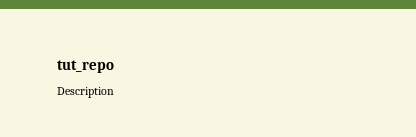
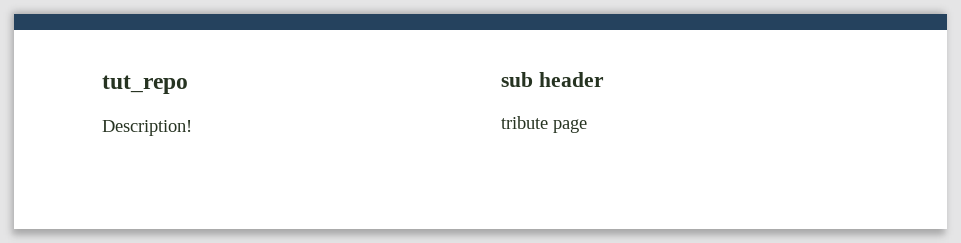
- Description
+ Description!
+ sub header
+ tribute page

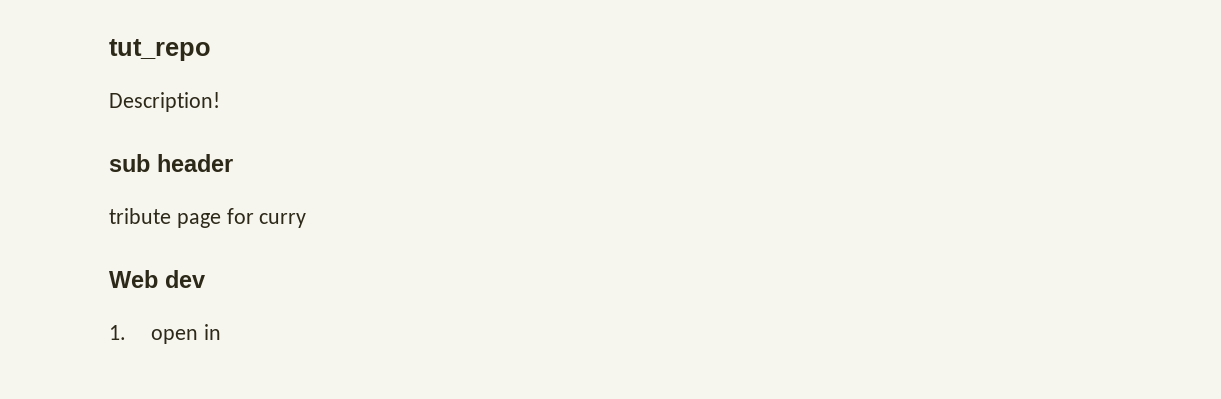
- tribute page
+ tribute page for curry
+ Web dev
+ 1. open in

